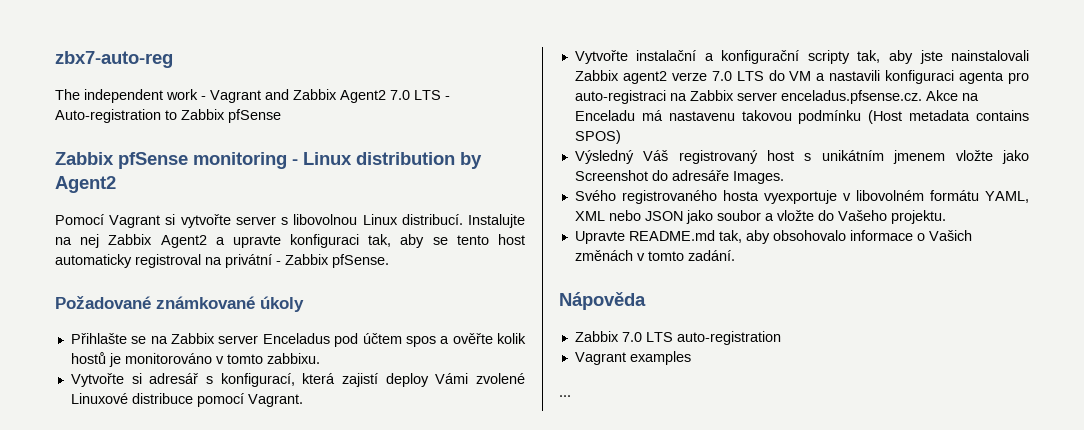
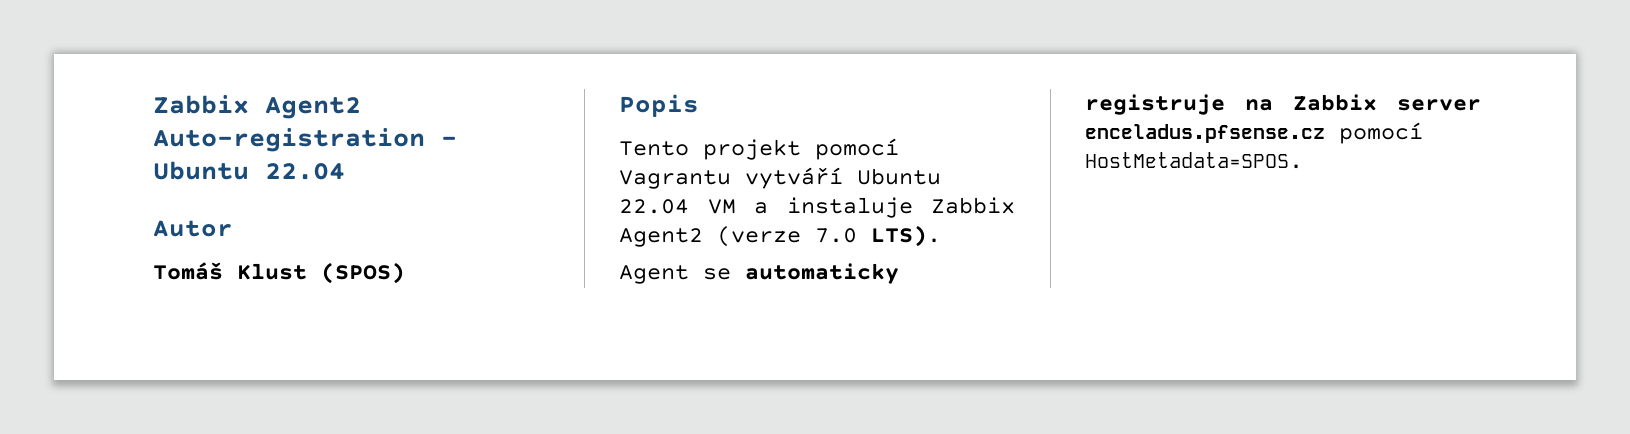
- zbx7-auto-reg
- The independent work - Vagrant and Zabbix Agent2 7.0 LTS - Auto-registration to Zabbix pfSense
- Zabbix pfSense monitoring - Linux distribution by Agent2
- Pomocí Vagrant si vytvořte server s libovolnou Linux distribucí. Instalujte na nej Zabbix Agent2 a upravte konfiguraci tak, aby se tento host automaticky registroval na privátní - Zabbix pfSense.
- Požadované známkované úkoly
- Přihlašte se na Zabbix server Enceladus pod účtem spos a ověřte kolik hostů je monitorováno v tomto zabbixu.
- Vytvořte si adresář s konfigurací, která zajistí deploy Vámi zvolené Linuxové distribuce pomocí Vagrant.
- Vytvořte instalační a konfigurační scripty tak, aby jste nainstalovali Zabbix agent2 verze 7.0 LTS do VM a nastavili konfiguraci agenta pro auto-registraci na Zabbix server enceladus.pfsense.cz. Akce na Enceladu má nastavenu takovou podmínku (Host metadata contains SPOS)
- Výsledný Váš registrovaný host s unikátním jmenem vložte jako Screenshot do adresáře Images.
- Svého registrovaného hosta vyexportuje v libovolném formátu YAML, XML nebo JSON jako soubor a vložte do Vašeho projektu.
- Upravte README.md tak, aby obsohovalo informace o Vašich změnách v tomto zadání.
- Nápověda
- Zabbix 7.0 LTS auto-registration
- Vagrant examples
- ...
+ Zabbix Agent2 Auto-registration – Ubuntu 22.04
+ Autor
+ Tomáš Klust (SPOS)
+ Popis
+ Tento projekt pomocí Vagrantu vytváří Ubuntu 22.04 VM a instaluje Zabbix Agent2 (verze 7.0 LTS).
+ Agent se automaticky registruje na Zabbix server enceladus.pfsense.cz pomocí HostMetadata=SPOS.

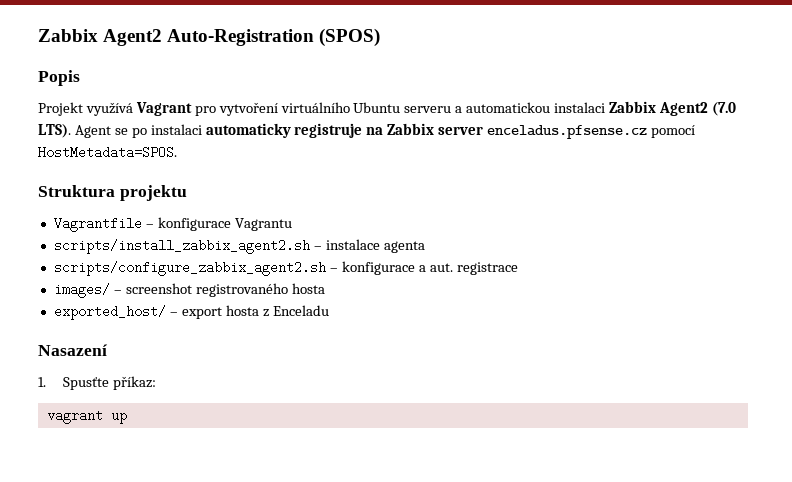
- Zabbix Agent2 Auto-registration – Ubuntu 22.04
- Autor
- Tomáš Klust (SPOS)
+ Zabbix Agent2 Auto-Registration (SPOS)
  Popis
- Tento projekt pomocí Vagrantu vytváří Ubuntu 22.04 VM a instaluje Zabbix Agent2 (verze 7.0 LTS).
- Agent se automaticky registruje na Zabbix server enceladus.pfsense.cz pomocí HostMetadata=SPOS.
+ Projekt využívá Vagrant pro vytvoření virtuálního Ubuntu serveru a automatickou instalaci Zabbix Agent2 (7.0 LTS). Agent se po instalaci automaticky registruje na Zabbix server enceladus.pfsense.cz pomocí HostMetadata=SPOS.
+ Struktura projektu
+ Vagrantfile – konfigurace Vagrantu
+ scripts/install_zabbix_agent2.sh – instalace agenta
+ scripts/configure_zabbix_agent2.sh – konfigurace a aut. registrace
+ images/ – screenshot registrovaného hosta
+ exported_host/ – export hosta z Enceladu
+ Nasazení
+ 1. Spusťte příkaz:
+ vagrant up

